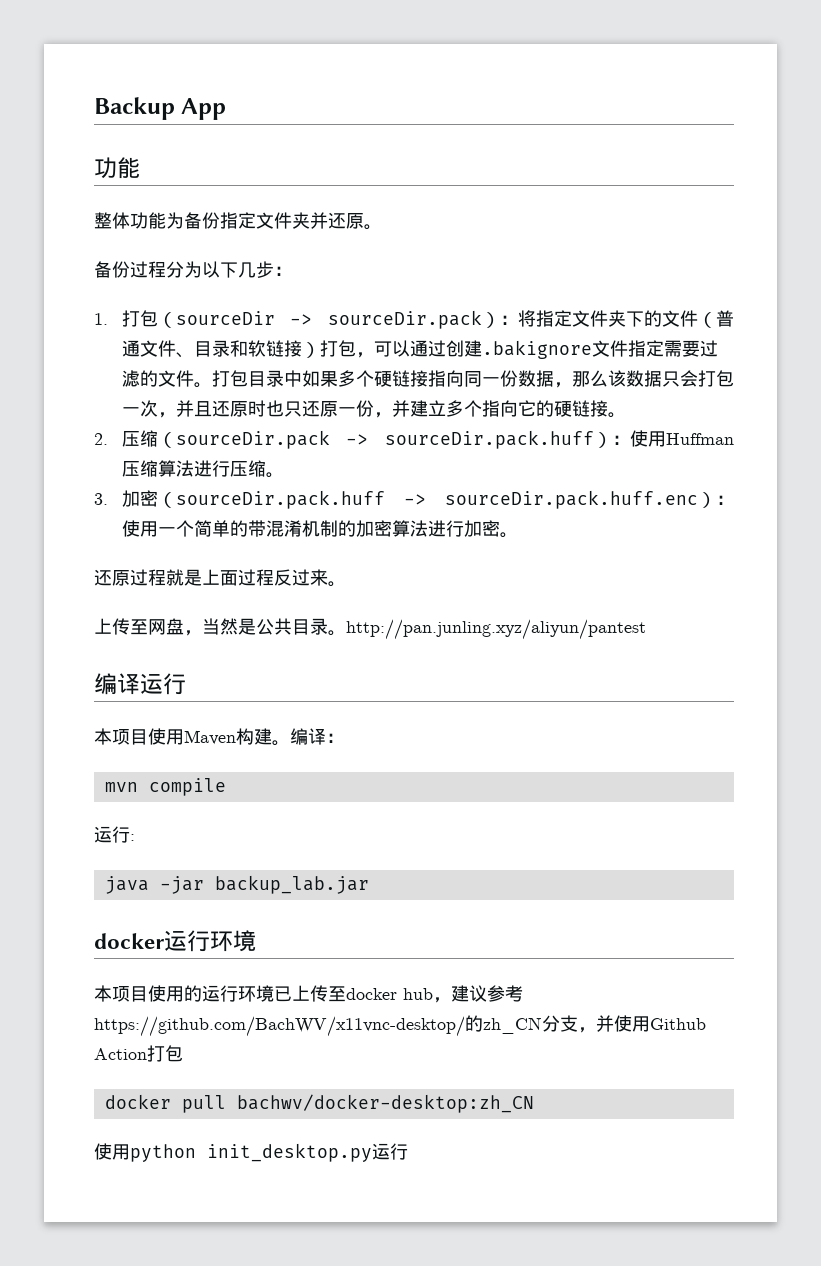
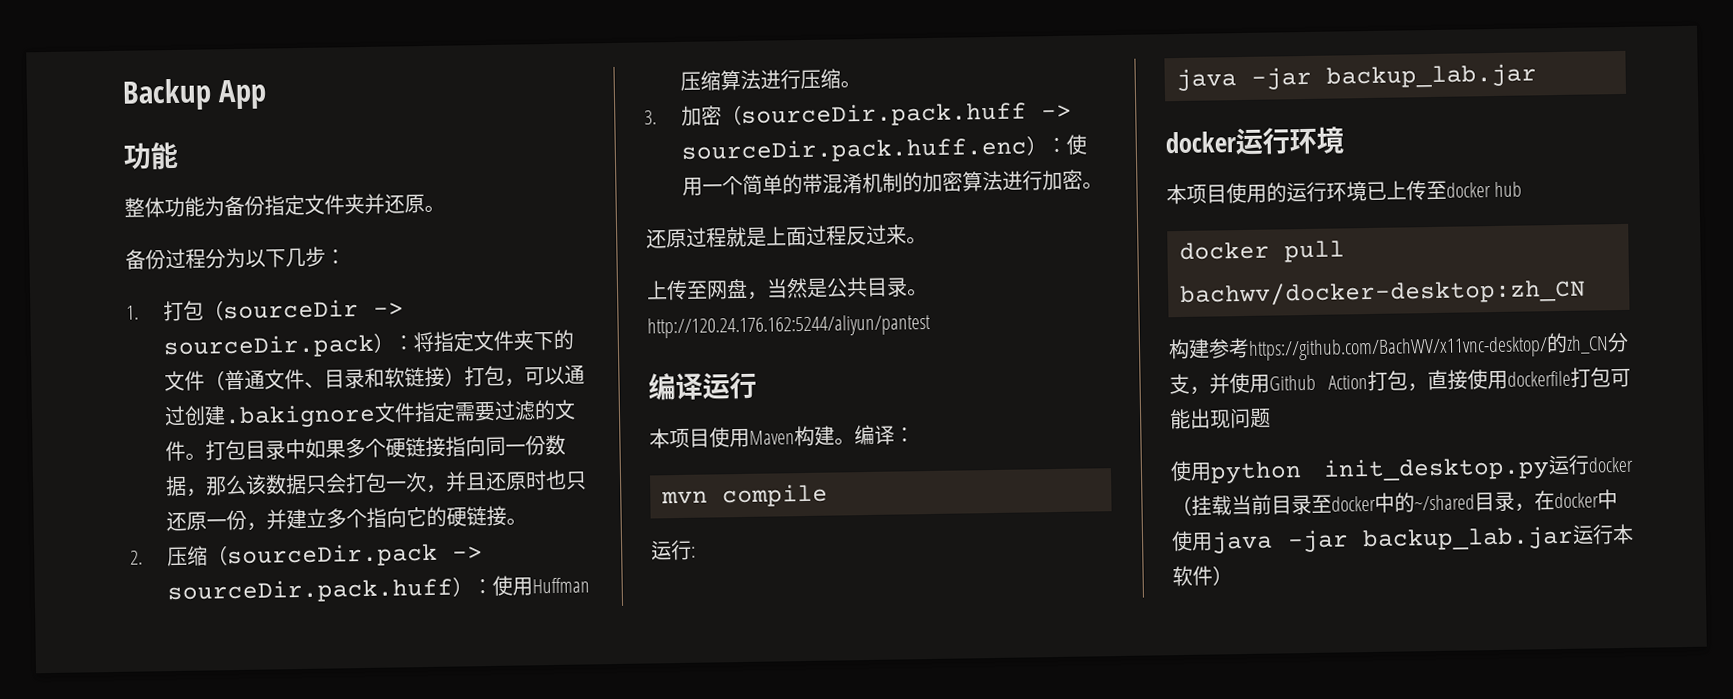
- 上传至网盘，当然是公共目录。http://pan.junling.xyz/aliyun/pantest
+ 上传至网盘，当然是公共目录。http://120.24.176.162:5244/aliyun/pantest
- 本项目使用的运行环境已上传至docker hub，建议参考https://github.com/BachWV/x11vnc-desktop/的zh_CN分支，并使用Github Action打包
+ 本项目使用的运行环境已上传至docker hub
  docker pull bachwv/docker-desktop:zh_CN
- 使用python init_desktop.py运行
+ 构建参考https://github.com/BachWV/x11vnc-desktop/的zh_CN分支，并使用Github Action打包，直接使用dockerfile打包可能出现问题
+ 使用python init_desktop.py运行docker（挂载当前目录至docker中的~/shared目录，在docker中使用java -jar backup_lab.jar运行本软件）

